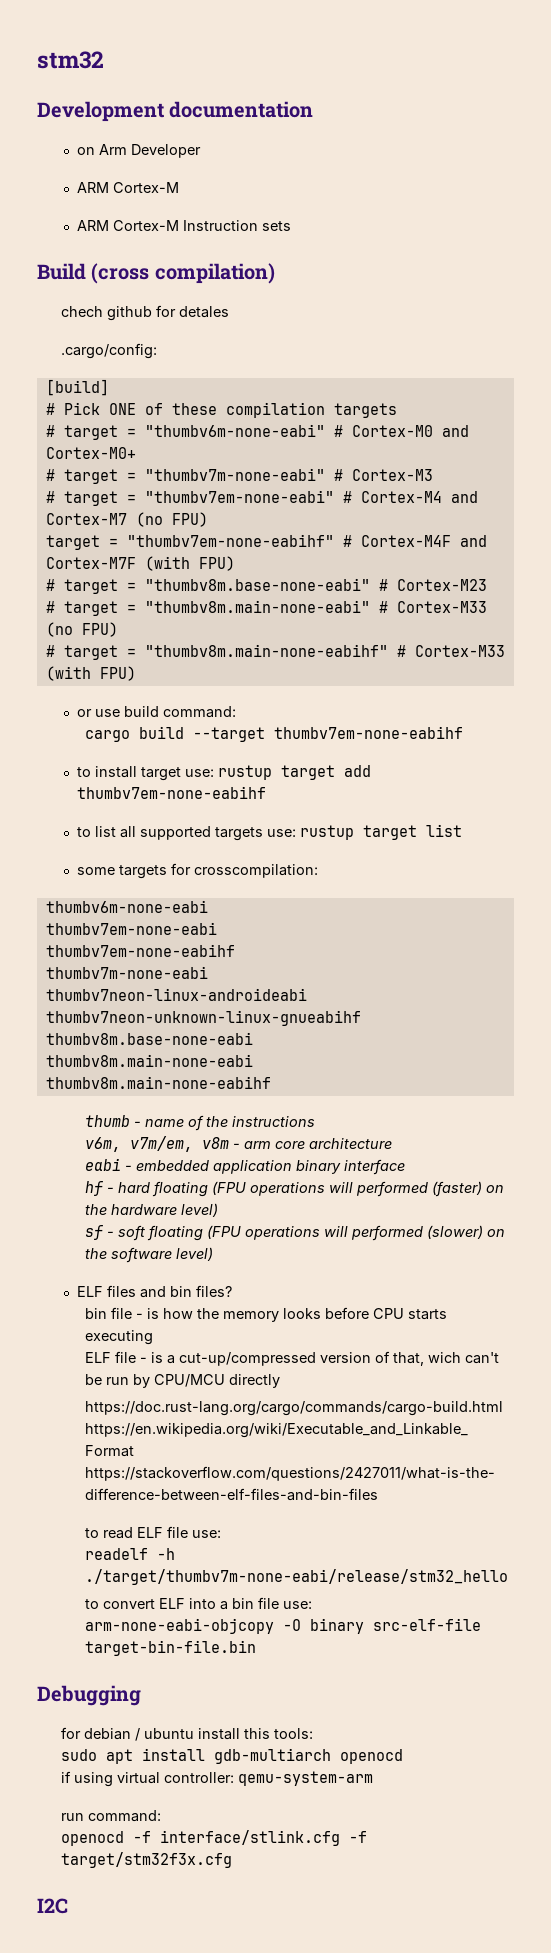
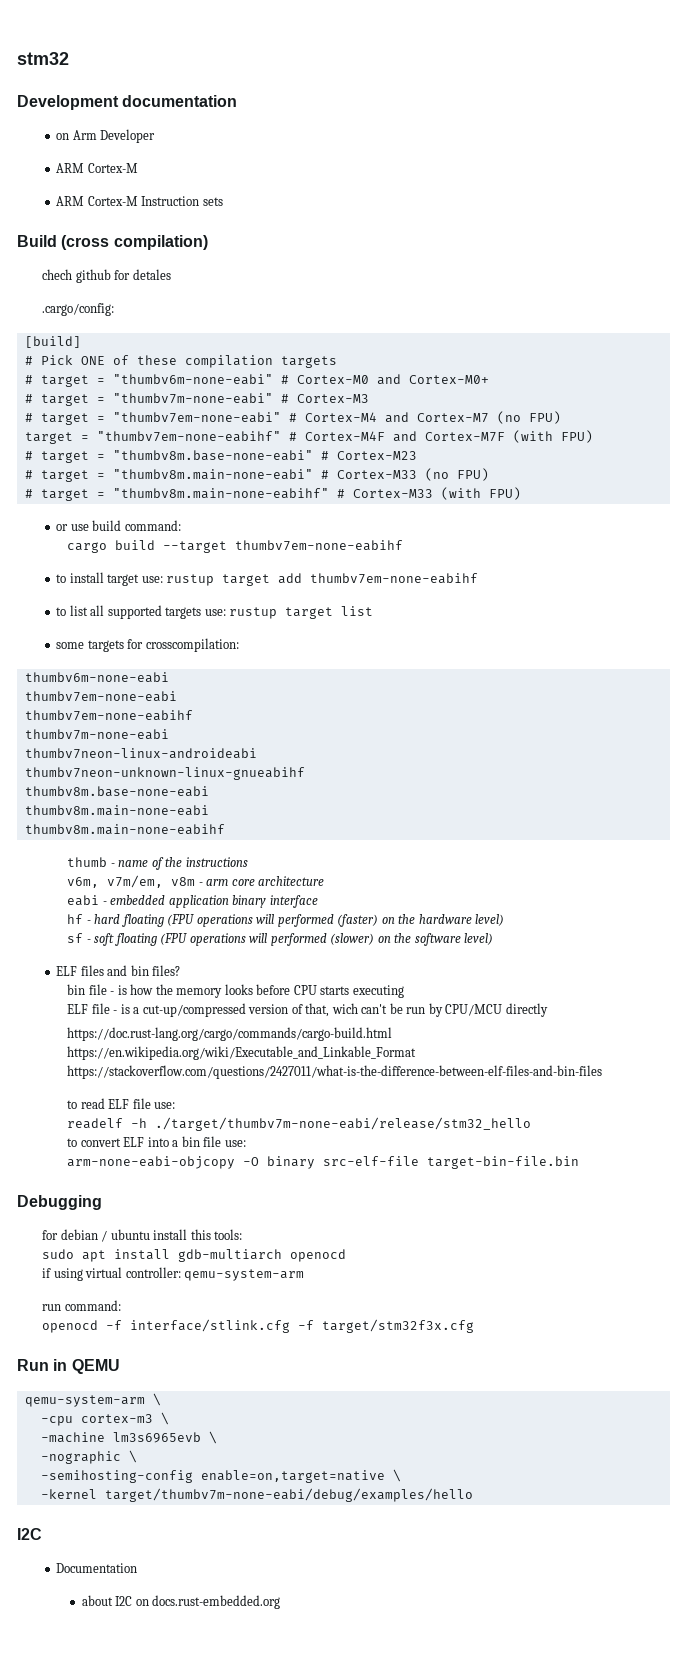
+ Run in QEMU
+ qemu-system-arm \
+ -cpu cortex-m3 \
+ -machine lm3s6965evb \
+ -nographic \
+ -semihosting-config enable=on,target=native \
+ -kernel target/thumbv7m-none-eabi/debug/examples/hello
  I2C
+ Documentation
+ about I2C on docs.rust-embedded.org

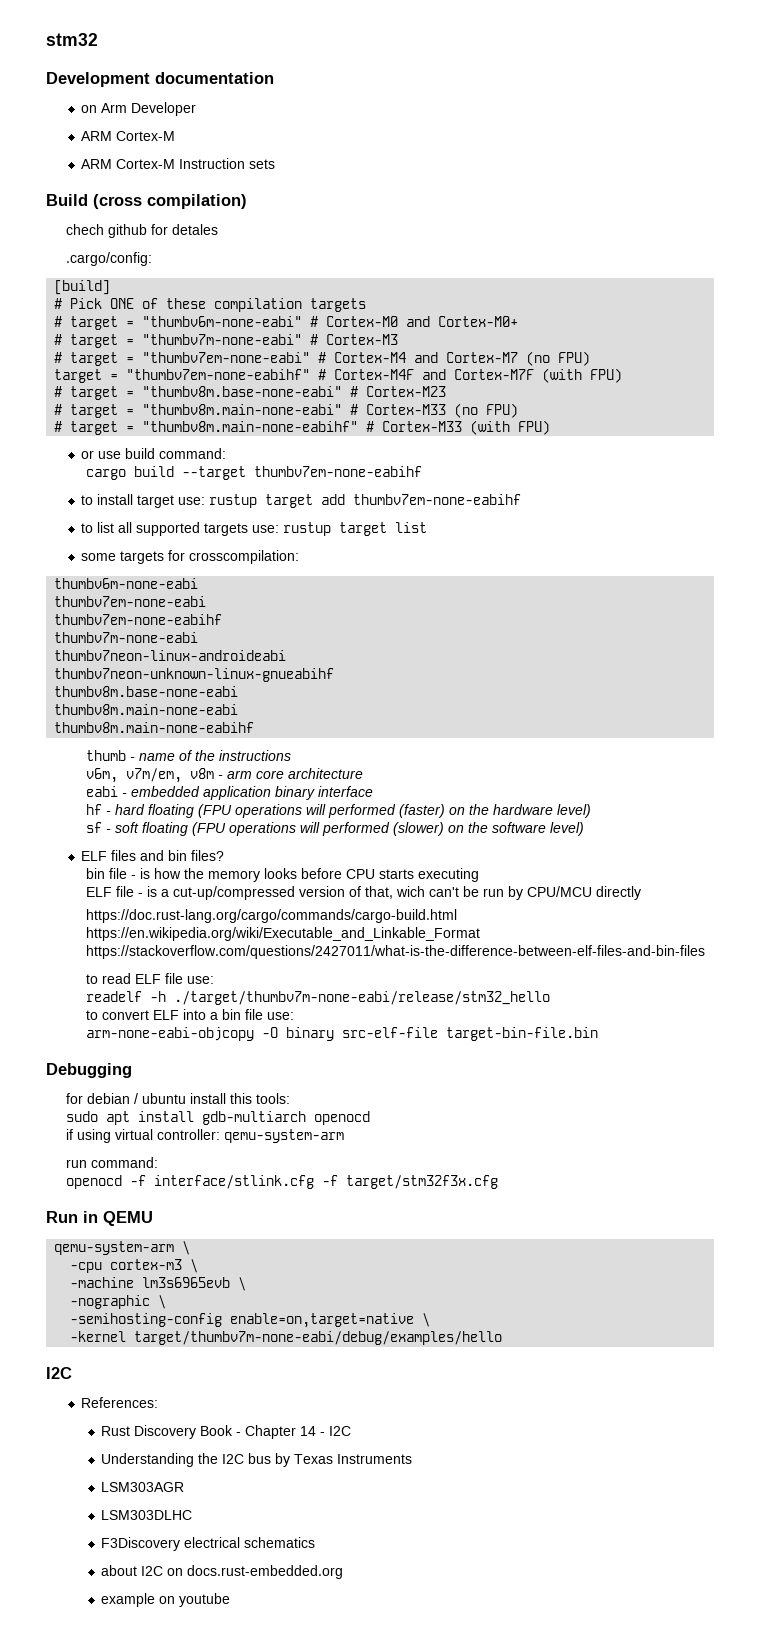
- Documentation
+ References:
+ Rust Discovery Book - Chapter 14 - I2C
+ Understanding the I2C bus by Texas Instruments
+ LSM303AGR
+ LSM303DLHC
+ F3Discovery electrical schematics
+ example on youtube

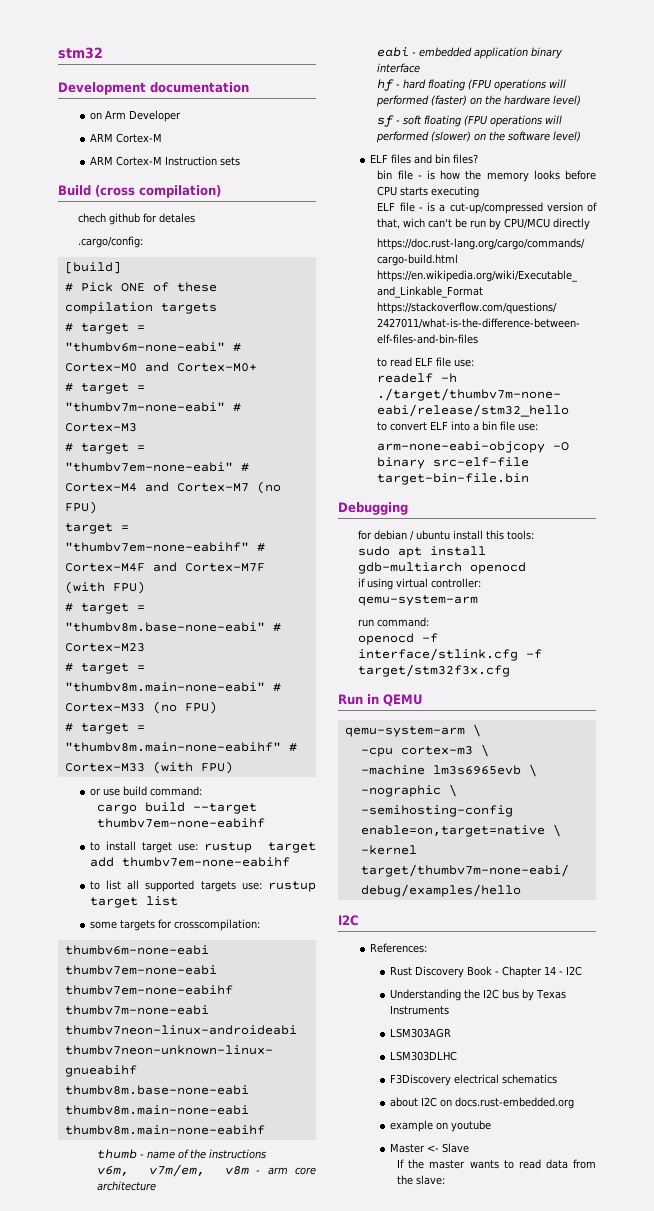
+ Master <- Slave
+ If the master wants to read data from the slave:

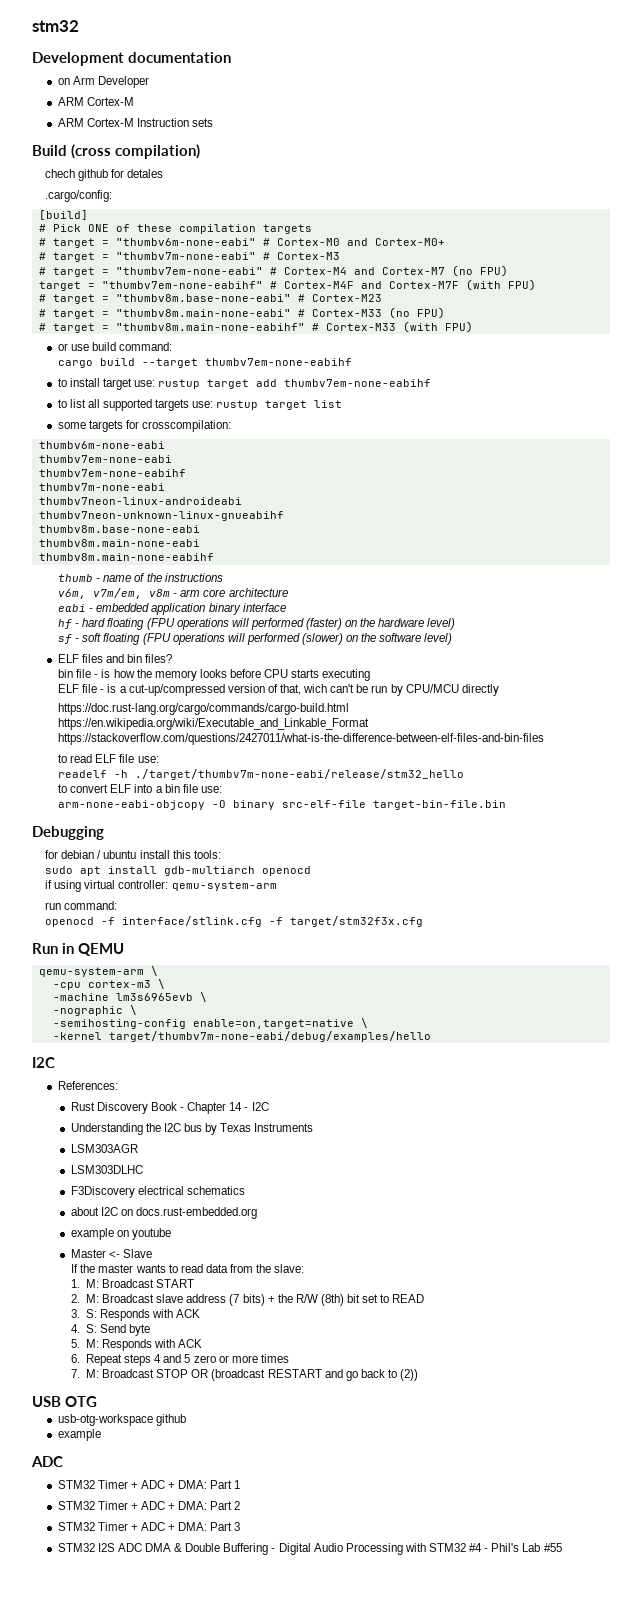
+ 1. M: Broadcast START
+ 2. M: Broadcast slave address (7 bits) + the R/W (8th) bit set to READ
+ 3. S: Responds with ACK
+ 4. S: Send byte
+ 5. M: Responds with ACK
+ 6. Repeat steps 4 and 5 zero or more times
+ 7. M: Broadcast STOP OR (broadcast RESTART and go back to (2))
+ USB OTG
+ usb-otg-workspace github
+ example
+ ADC
+ STM32 Timer + ADC + DMA: Part 1
+ STM32 Timer + ADC + DMA: Part 2
+ STM32 Timer + ADC + DMA: Part 3
+ STM32 I2S ADC DMA & Double Buffering - Digital Audio Processing with STM32 #4 - Phil's Lab #55

